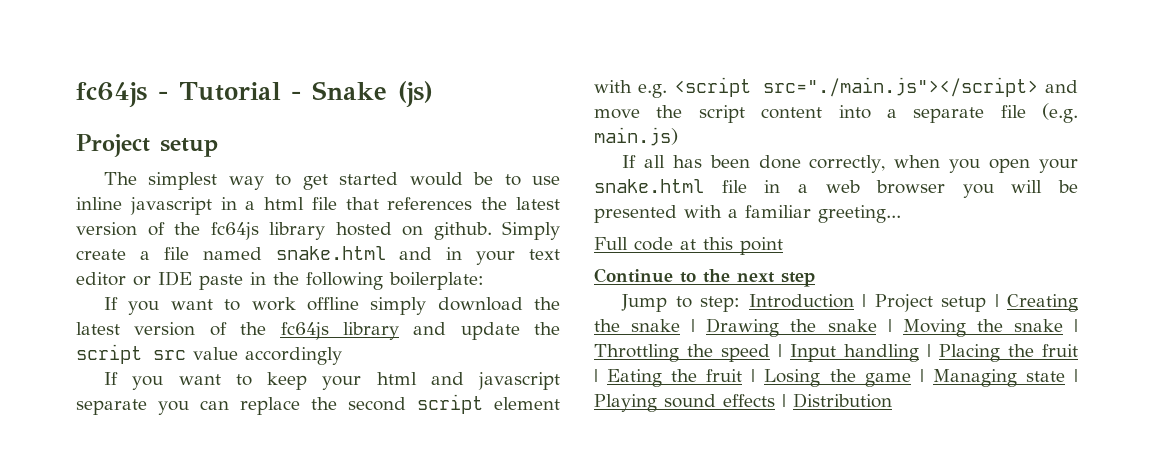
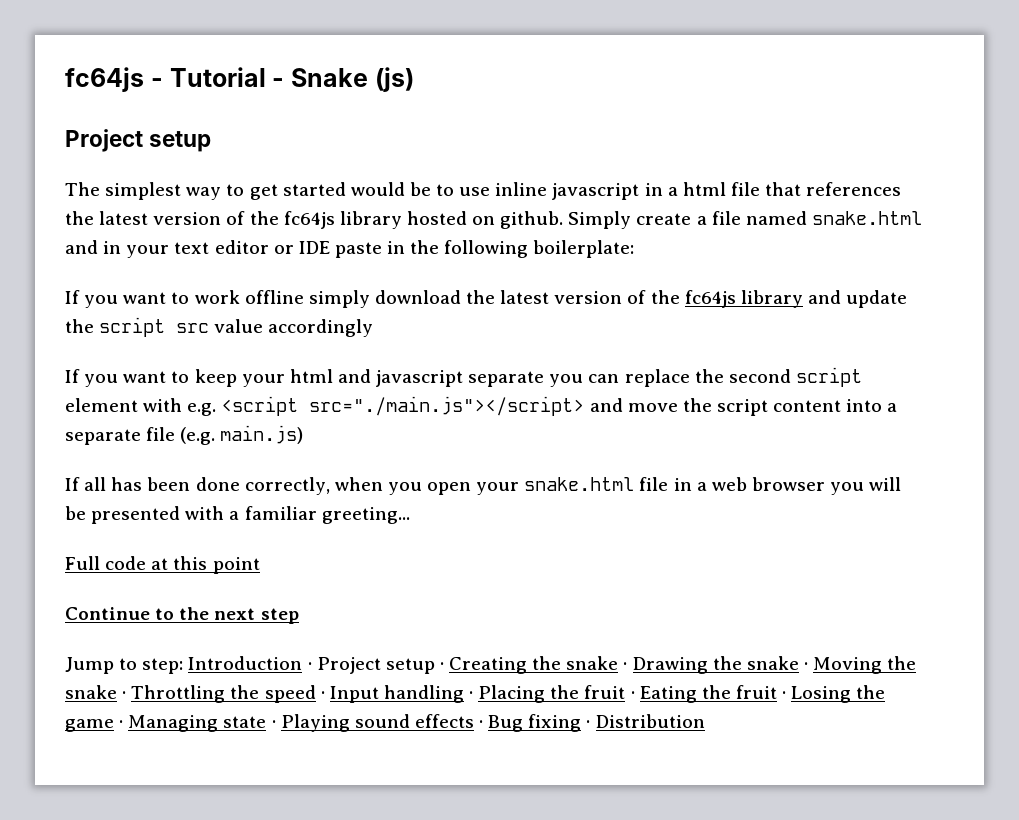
- Jump to step: Introduction | Project setup | Creating the snake | Drawing the snake | Moving the snake | Throttling the speed | Input handling | Placing the fruit | Eating the fruit | Losing the game | Managing state | Playing sound effects | Distribution
+ Jump to step: Introduction · Project setup · Creating the snake · Drawing the snake · Moving the snake · Throttling the speed · Input handling · Placing the fruit · Eating the fruit · Losing the game · Managing state · Playing sound effects · Bug fixing · Distribution

